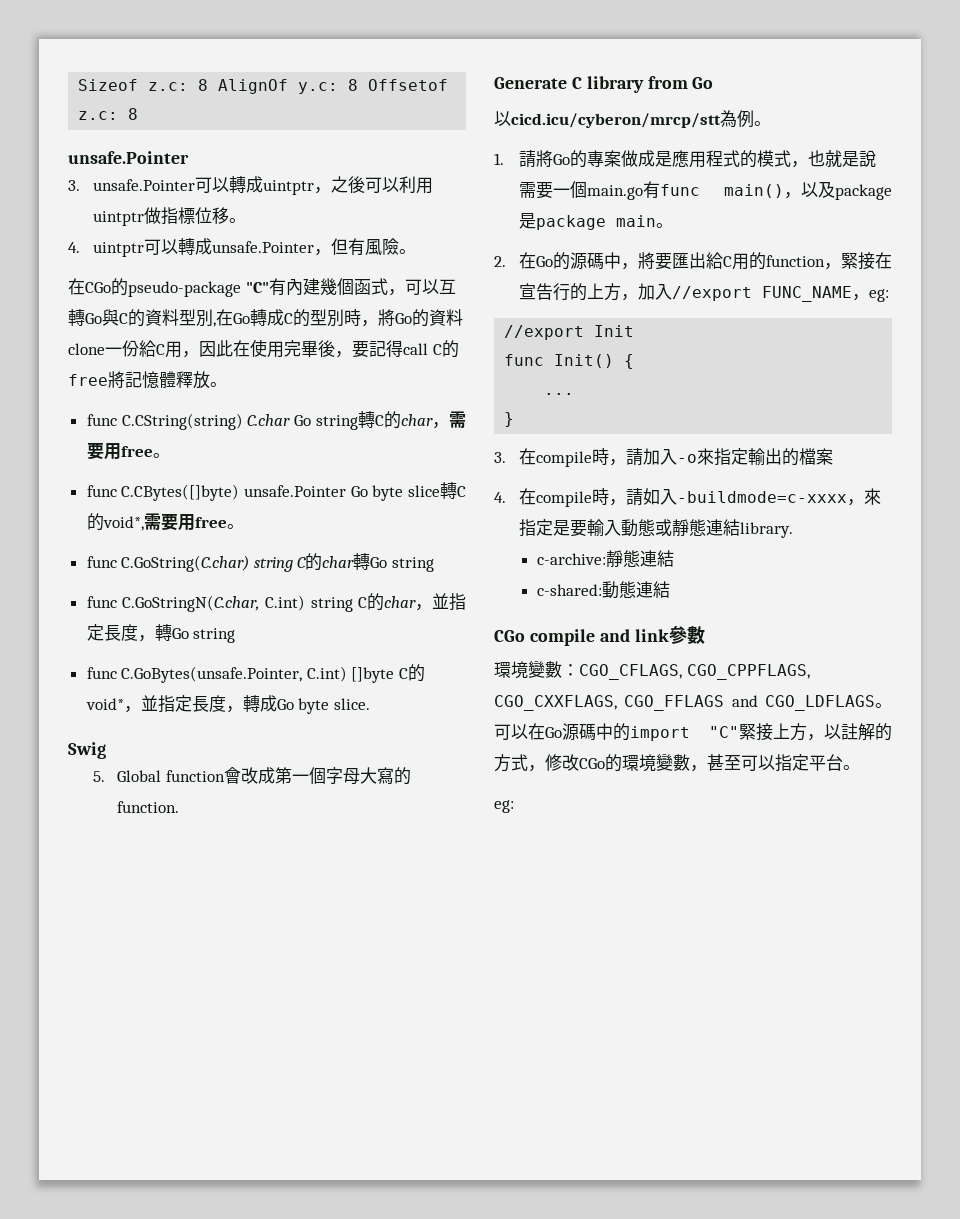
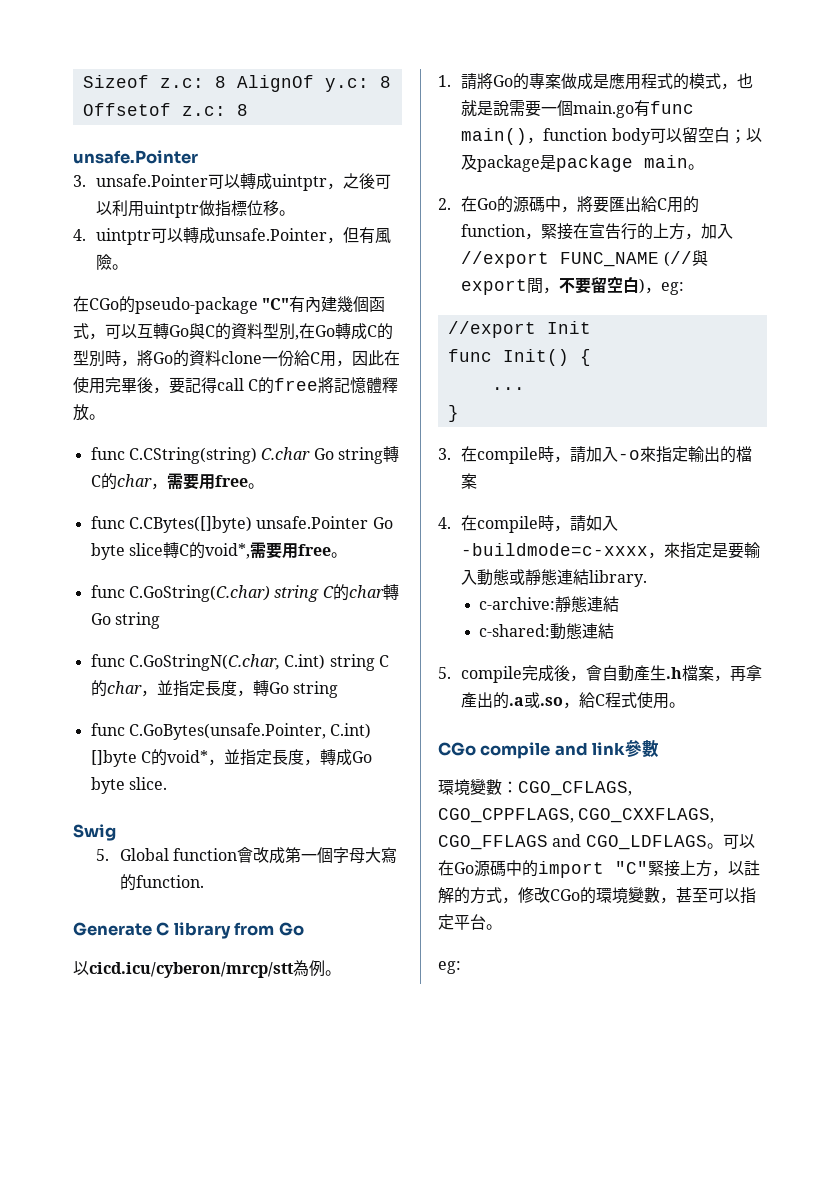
- 1.請將Go的專案做成是應用程式的模式，也就是說需要一個main.go有func main()，以及package是package main。
+ 1.請將Go的專案做成是應用程式的模式，也就是說需要一個main.go有func main()，function body可以留空白；以及package是package main。
- 2.在Go的源碼中，將要匯出給C用的function，緊接在宣告行的上方，加入//export FUNC_NAME，eg:
+ 2.在Go的源碼中，將要匯出給C用的function，緊接在宣告行的上方，加入//export FUNC_NAME (//與export間，不要留空白)，eg:
+ 5. compile完成後，會自動產生.h檔案，再拿產出的.a或.so，給C程式使用。

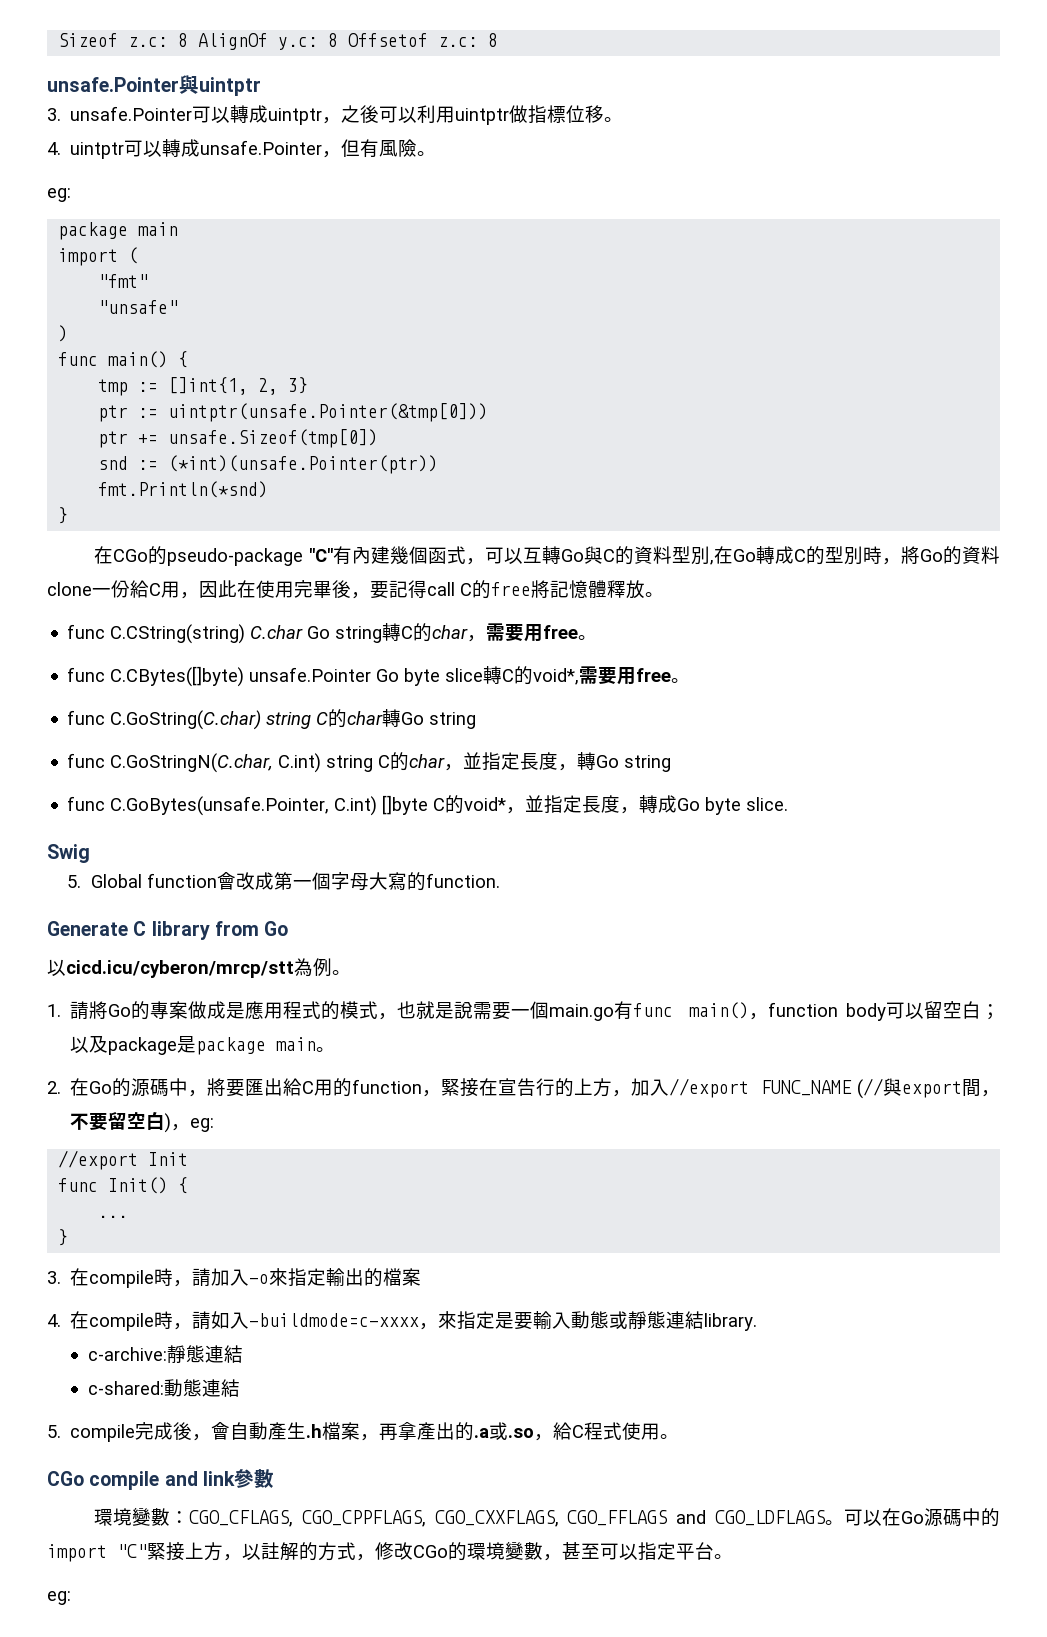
  Sizeof z.c: 8 AlignOf y.c: 8 Offsetof z.c: 8
- unsafe.Pointer
+ unsafe.Pointer與uintptr
  4. uintptr可以轉成unsafe.Pointer，但有風險。
+ eg:
+ package main
+ import (
+ "fmt"
+ "unsafe"
+ )
+ func main() {
+ tmp := []int{1, 2, 3}
+ ptr := uintptr(unsafe.Pointer(&tmp[0]))
+ ptr += unsafe.Sizeof(tmp[0])
+ snd := (*int)(unsafe.Pointer(ptr))
+ fmt.Println(*snd)
+ }

